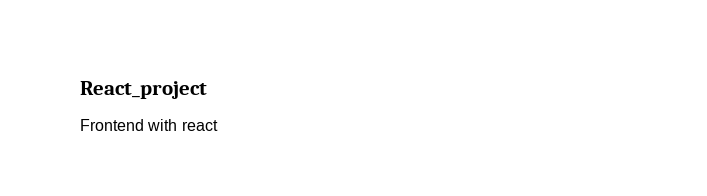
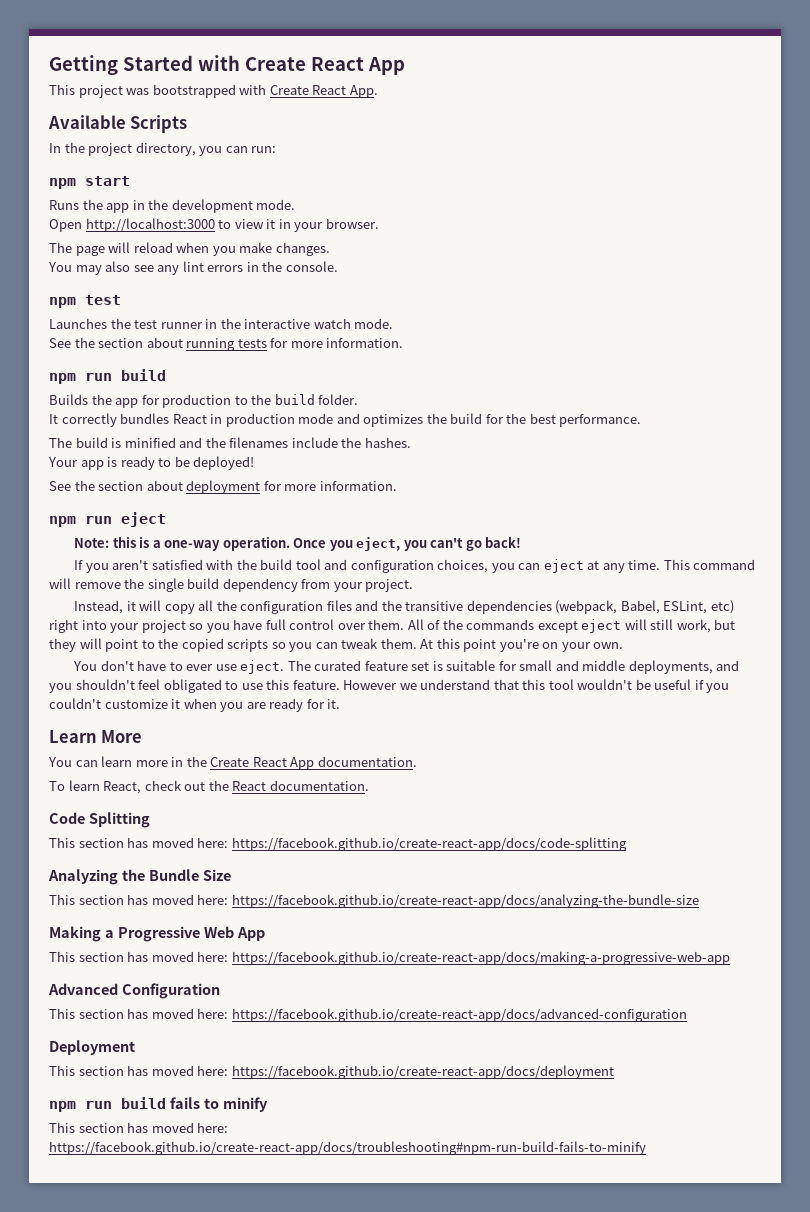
- React_project
- Frontend with react
+ Getting Started with Create React App
+ This project was bootstrapped with Create React App.
+ Available Scripts
+ In the project directory, you can run:
+ npm start
+ Runs the app in the development mode.
+ Open http://localhost:3000 to view it in your browser.
+ The page will reload when you make changes.
+ You may also see any lint errors in the console.
+ npm test
+ Launches the test runner in the interactive watch mode.
+ See the section about running tests for more information.
+ npm run build
+ Builds the app for production to the build folder.
+ It correctly bundles React in production mode and optimizes the build for the best performance.
+ The build is minified and the filenames include the hashes.
+ Your app is ready to be deployed!
+ See the section about deployment for more information.
+ npm run eject
+ Note: this is a one-way operation. Once you eject, you can't go back!
+ If you aren't satisfied with the build tool and configuration choices, you can eject at any time. This command will remove the single build dependency from your project.
+ Instead, it will copy all the configuration files and the transitive dependencies (webpack, Babel, ESLint, etc) right into your project so you have full control over them. All of the commands except eject will still work, but they will point to the copied scripts so you can tweak them. At this point you're on your own.
+ You don't have to ever use eject. The curated feature set is suitable for small and middle deployments, and you shouldn't feel obligated to use this feature. However we understand that this tool wouldn't be useful if you couldn't customize it when you are ready for it.
+ Learn More
+ You can learn more in the Create React App documentation.
+ To learn React, check out the React documentation.
+ Code Splitting
+ This section has moved here: https://facebook.github.io/create-react-app/docs/code-splitting
+ Analyzing the Bundle Size
+ This section has moved here: https://facebook.github.io/create-react-app/docs/analyzing-the-bundle-size
+ Making a Progressive Web App
+ This section has moved here: https://facebook.github.io/create-react-app/docs/making-a-progressive-web-app
+ Advanced Configuration
+ This section has moved here: https://facebook.github.io/create-react-app/docs/advanced-configuration
+ Deployment
+ This section has moved here: https://facebook.github.io/create-react-app/docs/deployment
+ npm run build fails to minify
+ This section has moved here: https://facebook.github.io/create-react-app/docs/troubleshooting#npm-run-build-fails-to-minify

